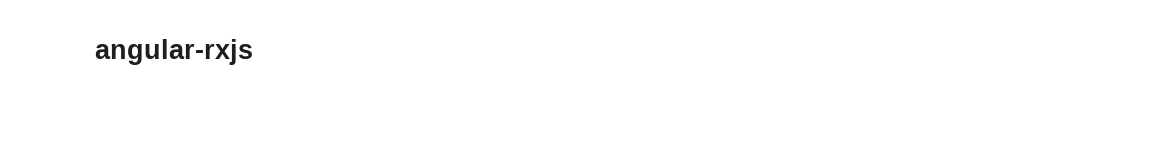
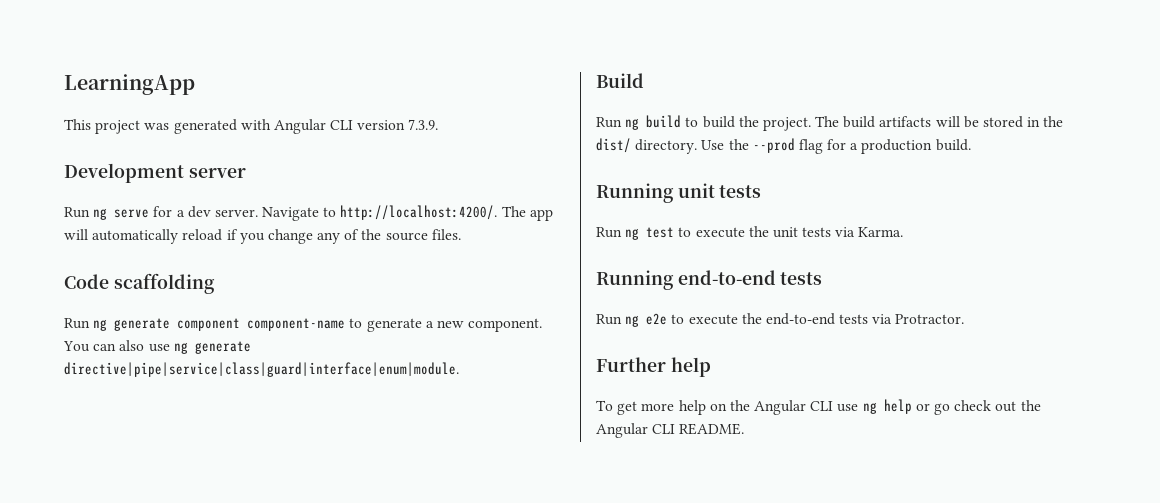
- angular-rxjs
+ LearningApp
+ This project was generated with Angular CLI version 7.3.9.
+ Development server
+ Run ng serve for a dev server. Navigate to http://localhost:4200/. The app will automatically reload if you change any of the source files.
+ Code scaffolding
+ Run ng generate component component-name to generate a new component. You can also use ng generate directive|pipe|service|class|guard|interface|enum|module.
+ Build
+ Run ng build to build the project. The build artifacts will be stored in the dist/ directory. Use the --prod flag for a production build.
+ Running unit tests
+ Run ng test to execute the unit tests via Karma.
+ Running end-to-end tests
+ Run ng e2e to execute the end-to-end tests via Protractor.
+ Further help
+ To get more help on the Angular CLI use ng help or go check out the Angular CLI README.

